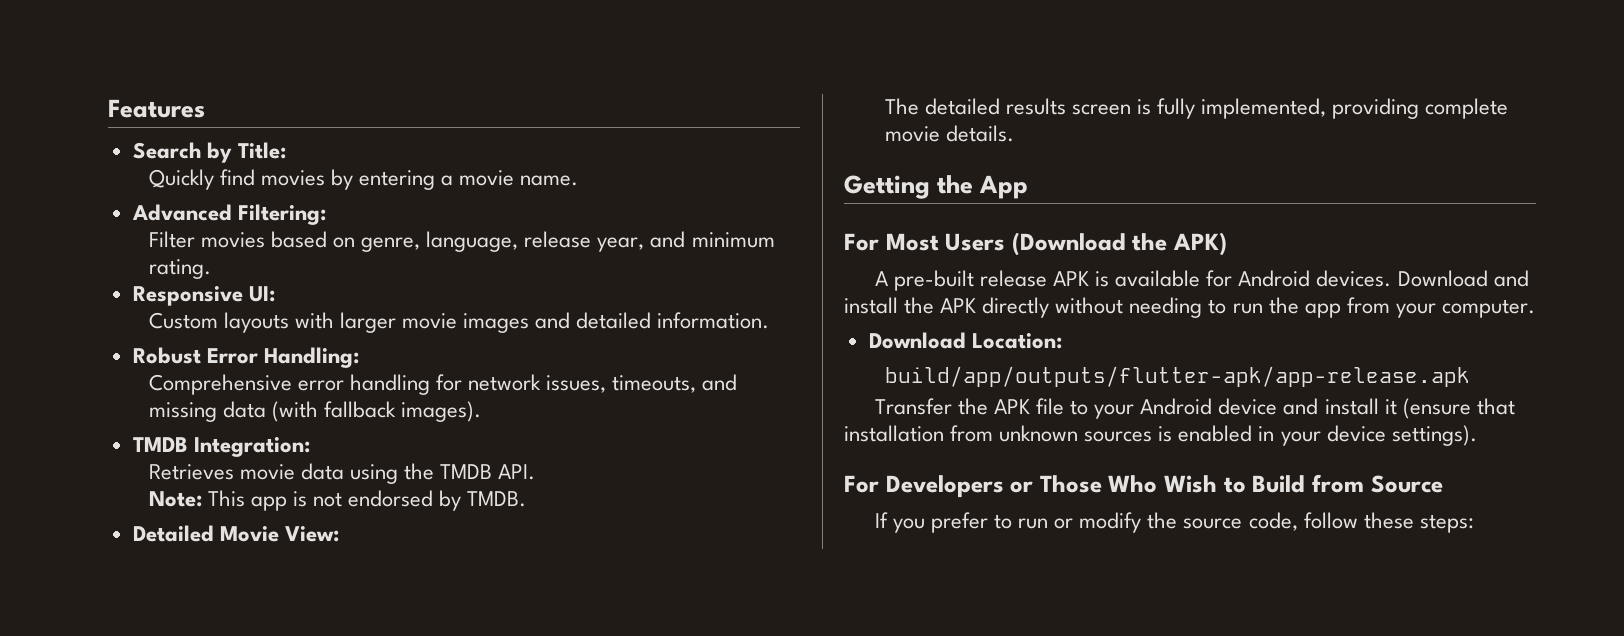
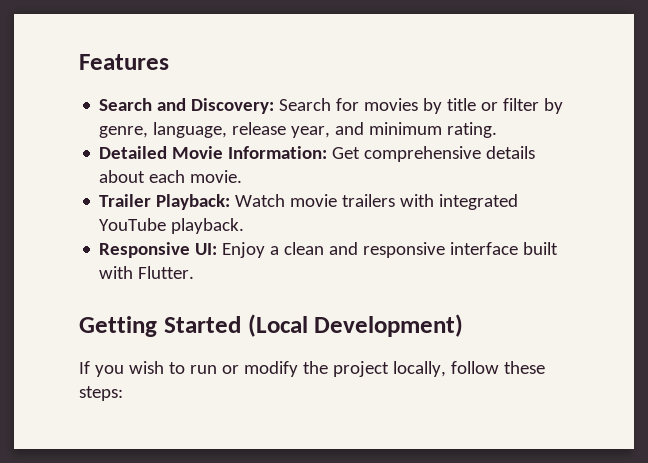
- Search by Title:
- Quickly find movies by entering a movie name.
- Advanced Filtering:
- Filter movies based on genre, language, release year, and minimum rating.
+ Search and Discovery: Search for movies by title or filter by genre, language, release year, and minimum rating.
- Responsive UI:
- Custom layouts with larger movie images and detailed information.
- Robust Error Handling:
- Comprehensive error handling for network issues, timeouts, and missing data (with fallback images).
- TMDB Integration:
- Retrieves movie data using the TMDB API.
- Note: This app is not endorsed by TMDB.
- Detailed Movie View:
- The detailed results screen is fully implemented, providing complete movie details.
- Getting the App
- For Most Users (Download the APK)
- A pre-built release APK is available for Android devices. Download and install the APK directly without needing to run the app from your computer.
- Download Location:
- build/app/outputs/flutter-apk/app-release.apk
- Transfer the APK file to your Android device and install it (ensure that installation from unknown sources is enabled in your device settings).
- For Developers or Those Who Wish to Build from Source
+ Detailed Movie Information: Get comprehensive details about each movie.
+ Trailer Playback: Watch movie trailers with integrated YouTube playback.
+ Responsive UI: Enjoy a clean and responsive interface built with Flutter.
+ Getting Started (Local Development)
- If you prefer to run or modify the source code, follow these steps:
+ If you wish to run or modify the project locally, follow these steps:

